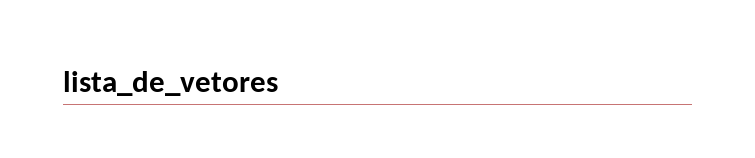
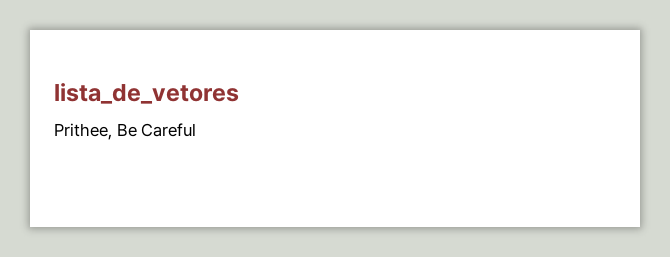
+ Prithee, Be Careful

